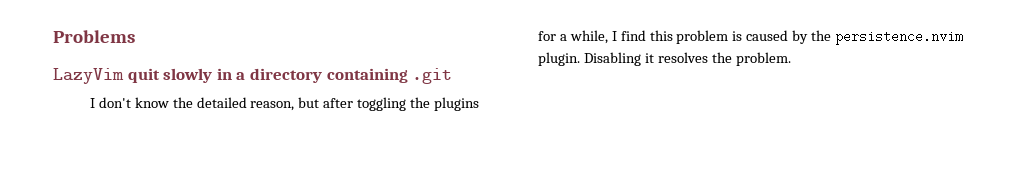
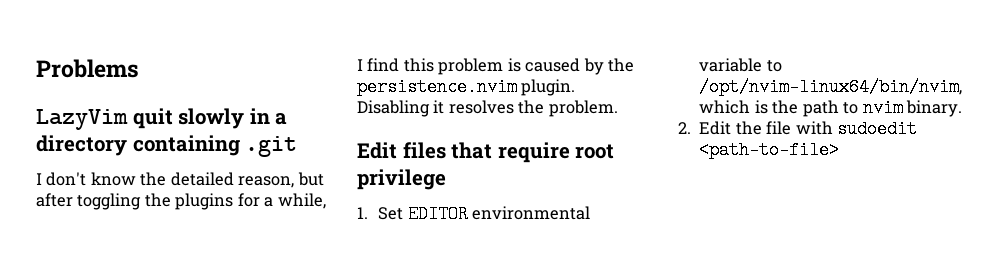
+ Edit files that require root privilege
+ 1. Set EDITOR environmental variable to /opt/nvim-linux64/bin/nvim, which is the path to nvim binary.
+ 2. Edit the file with sudoedit <path-to-file>

